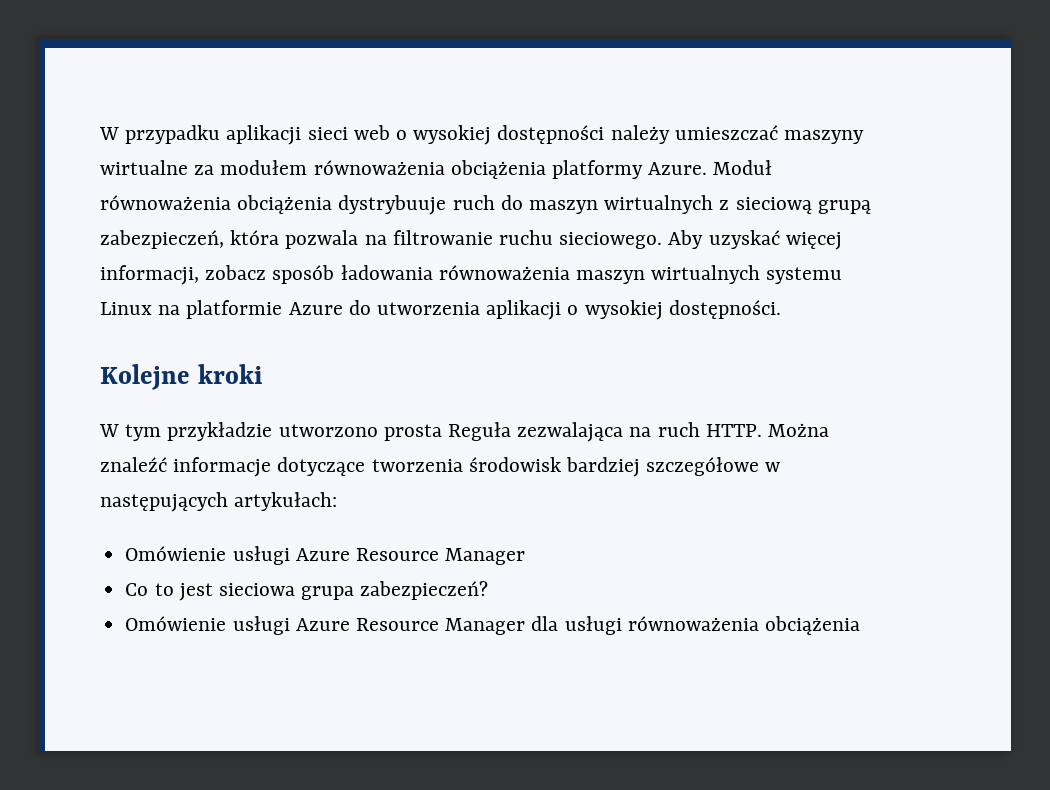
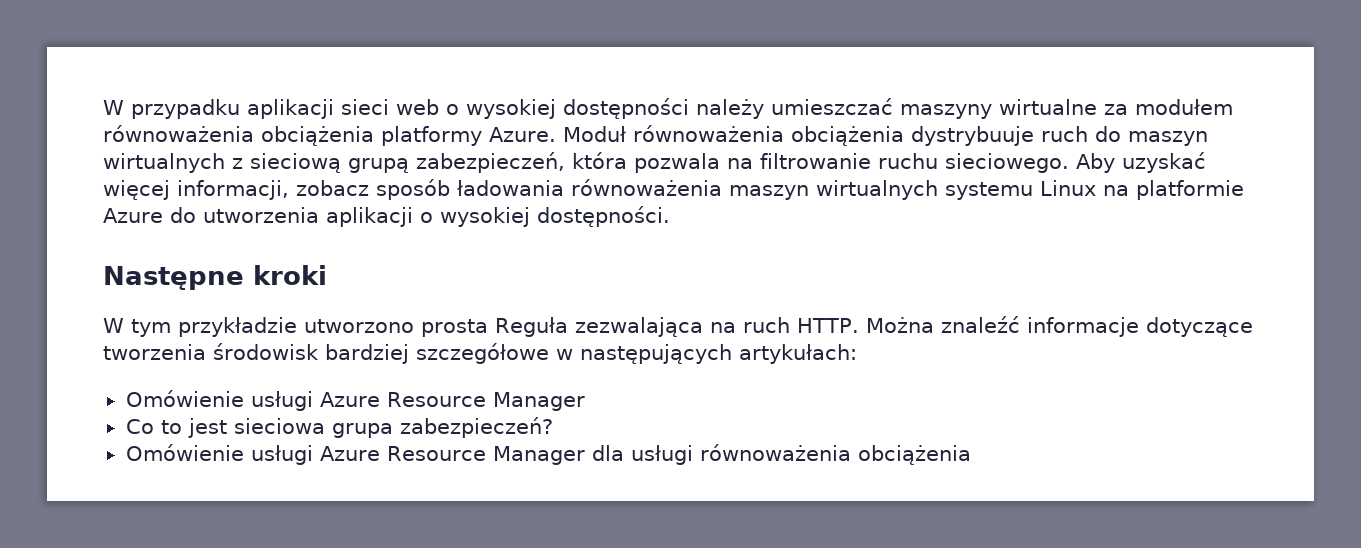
- Kolejne kroki
+ Następne kroki

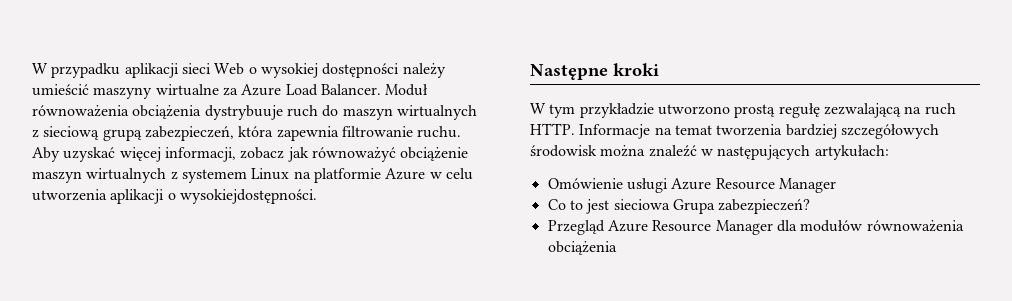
- W przypadku aplikacji sieci web o wysokiej dostępności należy umieszczać maszyny wirtualne za modułem równoważenia obciążenia platformy Azure.
+ W przypadku aplikacji sieci Web o wysokiej dostępności należy umieścić maszyny wirtualne za Azure Load Balancer.
- Moduł równoważenia obciążenia dystrybuuje ruch do maszyn wirtualnych z sieciową grupą zabezpieczeń, która pozwala na filtrowanie ruchu sieciowego.
+ Moduł równoważenia obciążenia dystrybuuje ruch do maszyn wirtualnych z sieciową grupą zabezpieczeń, która zapewnia filtrowanie ruchu.
- Aby uzyskać więcej informacji, zobacz sposób ładowania równoważenia maszyn wirtualnych systemu Linux na platformie Azure do utworzenia aplikacji o wysokiej dostępności.
+ Aby uzyskać więcej informacji, zobacz jak równoważyć obciążenie maszyn wirtualnych z systemem Linux na platformie Azure w celu utworzenia aplikacji o wysokiejdostępności.
- W tym przykładzie utworzono prosta Reguła zezwalająca na ruch HTTP. Można znaleźć informacje dotyczące tworzenia środowisk bardziej szczegółowe w następujących artykułach:
+ W tym przykładzie utworzono prostą regułę zezwalającą na ruch HTTP. Informacje na temat tworzenia bardziej szczegółowych środowisk można znaleźć w następujących artykułach:
- Co to jest sieciowa grupa zabezpieczeń?
+ Co to jest sieciowa Grupa zabezpieczeń?
- Omówienie usługi Azure Resource Manager dla usługi równoważenia obciążenia
+ Przegląd Azure Resource Manager dla modułów równoważenia obciążenia

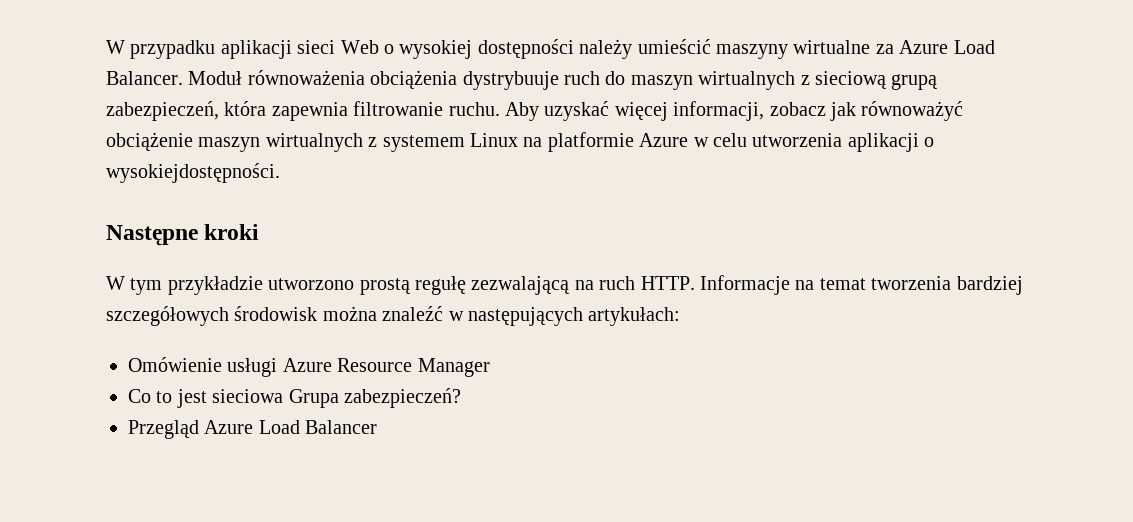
- Przegląd Azure Resource Manager dla modułów równoważenia obciążenia
+ Przegląd Azure Load Balancer

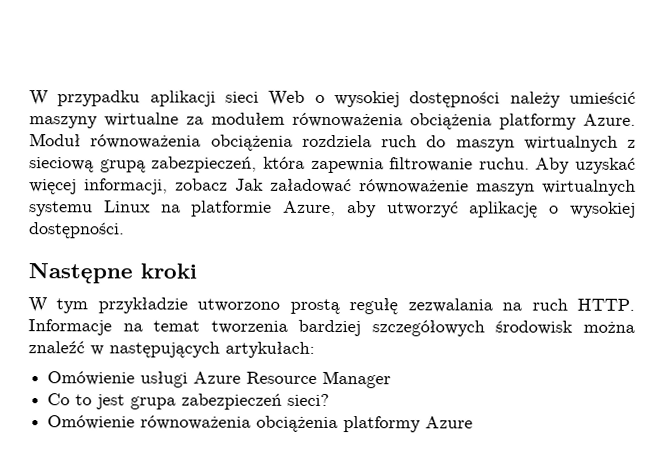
- W przypadku aplikacji sieci Web o wysokiej dostępności należy umieścić maszyny wirtualne za Azure Load Balancer.
+ W przypadku aplikacji sieci Web o wysokiej dostępności należy umieścić maszyny wirtualne za modułem równoważenia obciążenia platformy Azure.
- Moduł równoważenia obciążenia dystrybuuje ruch do maszyn wirtualnych z sieciową grupą zabezpieczeń, która zapewnia filtrowanie ruchu.
+ Moduł równoważenia obciążenia rozdziela ruch do maszyn wirtualnych z sieciową grupą zabezpieczeń, która zapewnia filtrowanie ruchu.
- Aby uzyskać więcej informacji, zobacz jak równoważyć obciążenie maszyn wirtualnych z systemem Linux na platformie Azure w celu utworzenia aplikacji o wysokiejdostępności.
+ Aby uzyskać więcej informacji, zobacz Jak załadować równoważenie maszyn wirtualnych systemu Linux na platformie Azure, aby utworzyć aplikację o wysokiej dostępności.
- W tym przykładzie utworzono prostą regułę zezwalającą na ruch HTTP.
+ W tym przykładzie utworzono prostą regułę zezwalania na ruch HTTP.
- Co to jest sieciowa Grupa zabezpieczeń?
- Przegląd Azure Load Balancer
+ Co to jest grupa zabezpieczeń sieci?
+ Omówienie równoważenia obciążenia platformy Azure

